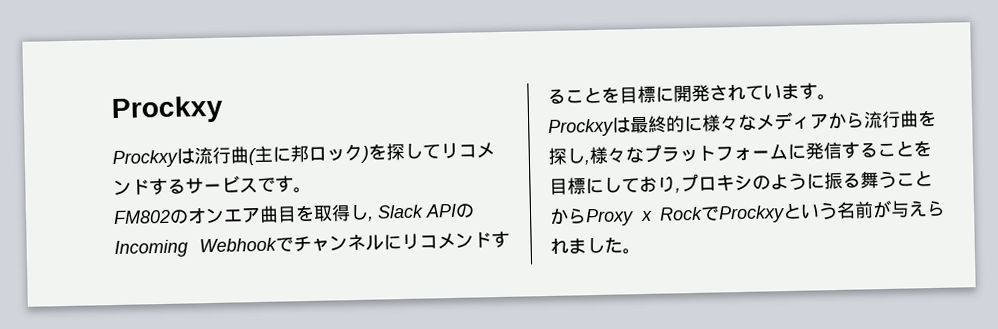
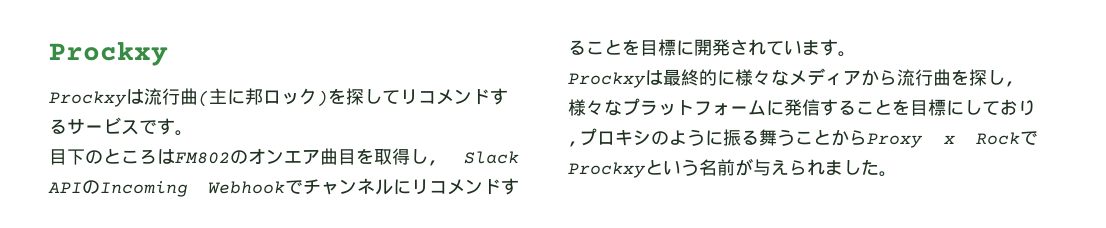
- FM802のオンエア曲目を取得し, Slack APIのIncoming Webhookでチャンネルにリコメンドすることを目標に開発されています。
+ 目下のところはFM802のオンエア曲目を取得し, Slack APIのIncoming Webhookでチャンネルにリコメンドすることを目標に開発されています。

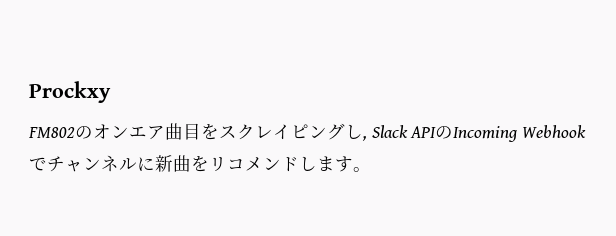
- Prockxyは流行曲(主に邦ロック)を探してリコメンドするサービスです。
- 目下のところはFM802のオンエア曲目を取得し, Slack APIのIncoming Webhookでチャンネルにリコメンドすることを目標に開発されています。
- Prockxyは最終的に様々なメディアから流行曲を探し,様々なプラットフォームに発信することを目標にしており,プロキシのように振る舞うことからProxy x RockでProckxyという名前が与えられました。
+ FM802のオンエア曲目をスクレイピングし, Slack APIのIncoming Webhookでチャンネルに新曲をリコメンドします。

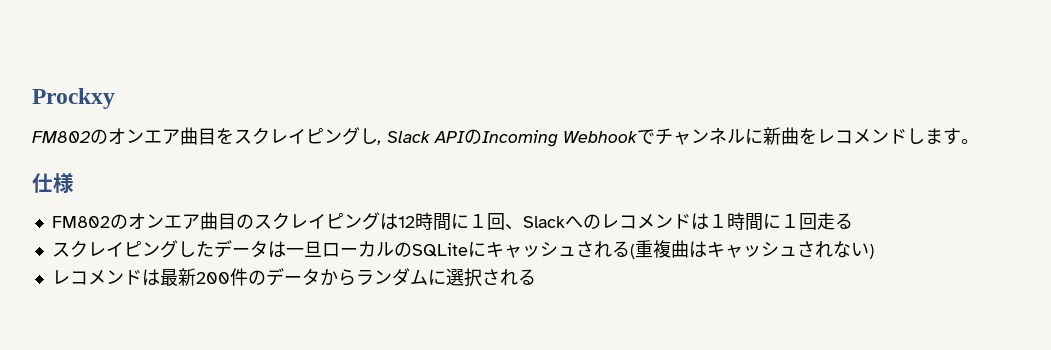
- FM802のオンエア曲目をスクレイピングし, Slack APIのIncoming Webhookでチャンネルに新曲をリコメンドします。
+ FM802のオンエア曲目をスクレイピングし, Slack APIのIncoming Webhookでチャンネルに新曲をレコメンドします。
+ 仕様
+ FM802のオンエア曲目のスクレイピングは12時間に１回、Slackへのレコメンドは１時間に１回走る
+ スクレイピングしたデータは一旦ローカルのSQLiteにキャッシュされる(重複曲はキャッシュされない)
+ レコメンドは最新200件のデータからランダムに選択される

